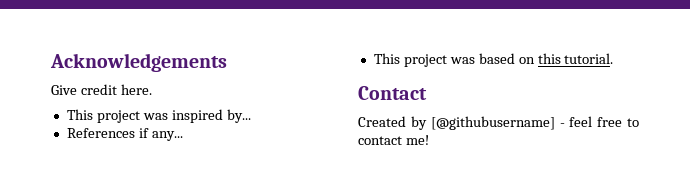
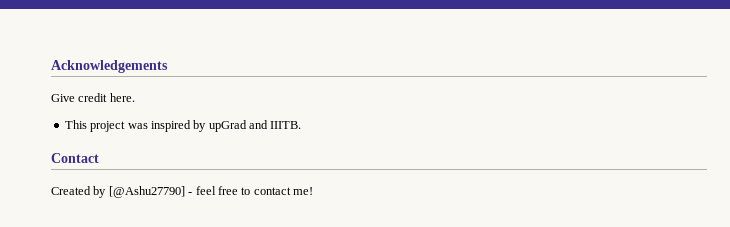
- This project was inspired by...
- References if any...
- This project was based on this tutorial.
+ This project was inspired by upGrad and IIITB.
- Created by [@githubusername] - feel free to contact me!
+ Created by [@Ashu27790] - feel free to contact me!

